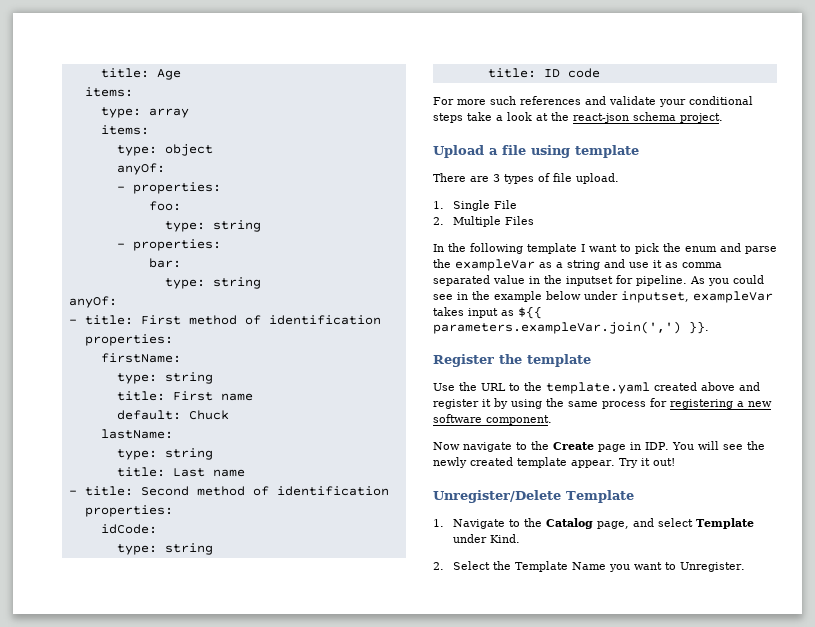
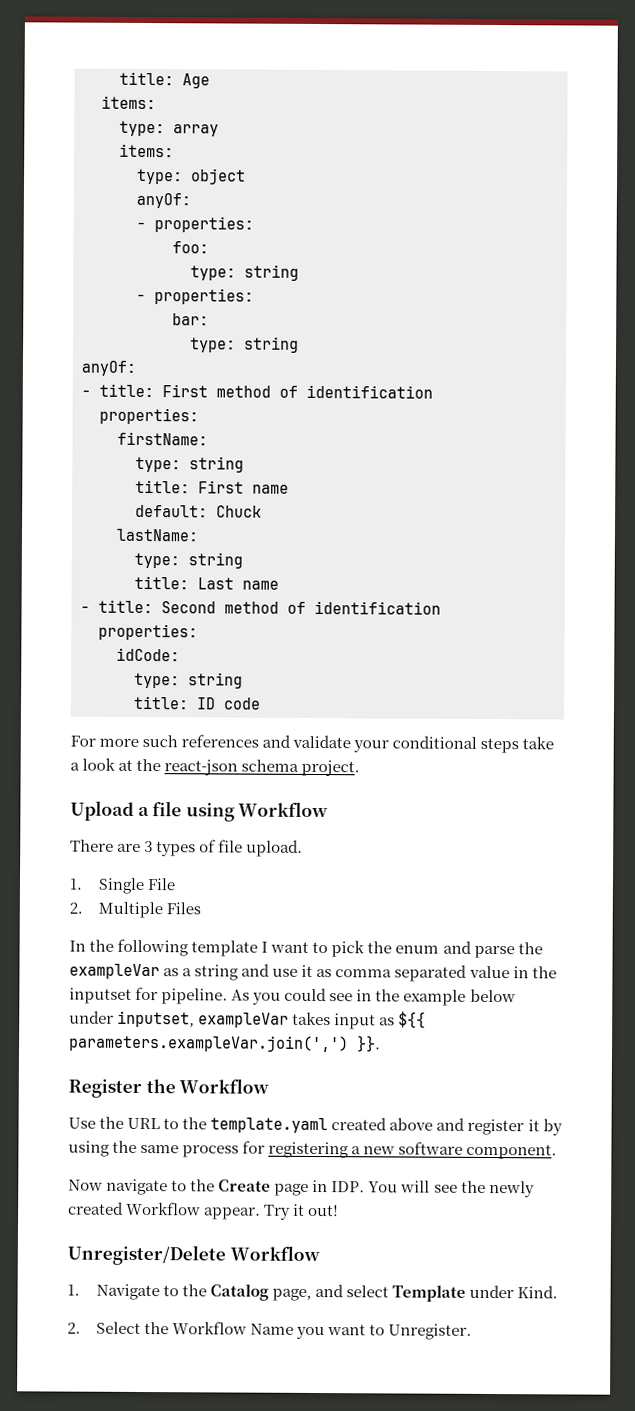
- Upload a file using template
+ Upload a file using Workflow
- Register the template
+ Register the Workflow
- Now navigate to the Create page in IDP. You will see the newly created template appear.
+ Now navigate to the Create page in IDP. You will see the newly created Workflow appear.
- Unregister/Delete Template
+ Unregister/Delete Workflow
- 2. Select the Template Name you want to Unregister.
+ 2. Select the Workflow Name you want to Unregister.

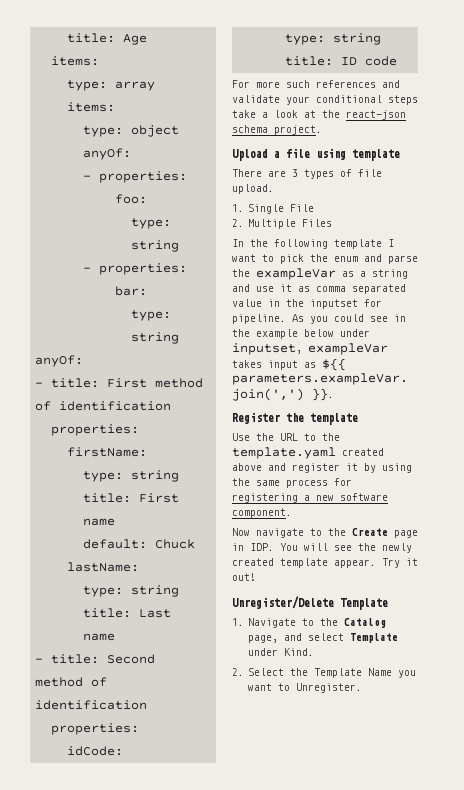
- Upload a file using Workflow
+ Upload a file using template
- Register the Workflow
+ Register the template
- Now navigate to the Create page in IDP. You will see the newly created Workflow appear.
+ Now navigate to the Create page in IDP. You will see the newly created template appear.
- Unregister/Delete Workflow
+ Unregister/Delete Template
- 2. Select the Workflow Name you want to Unregister.
+ 2. Select the Template Name you want to Unregister.

